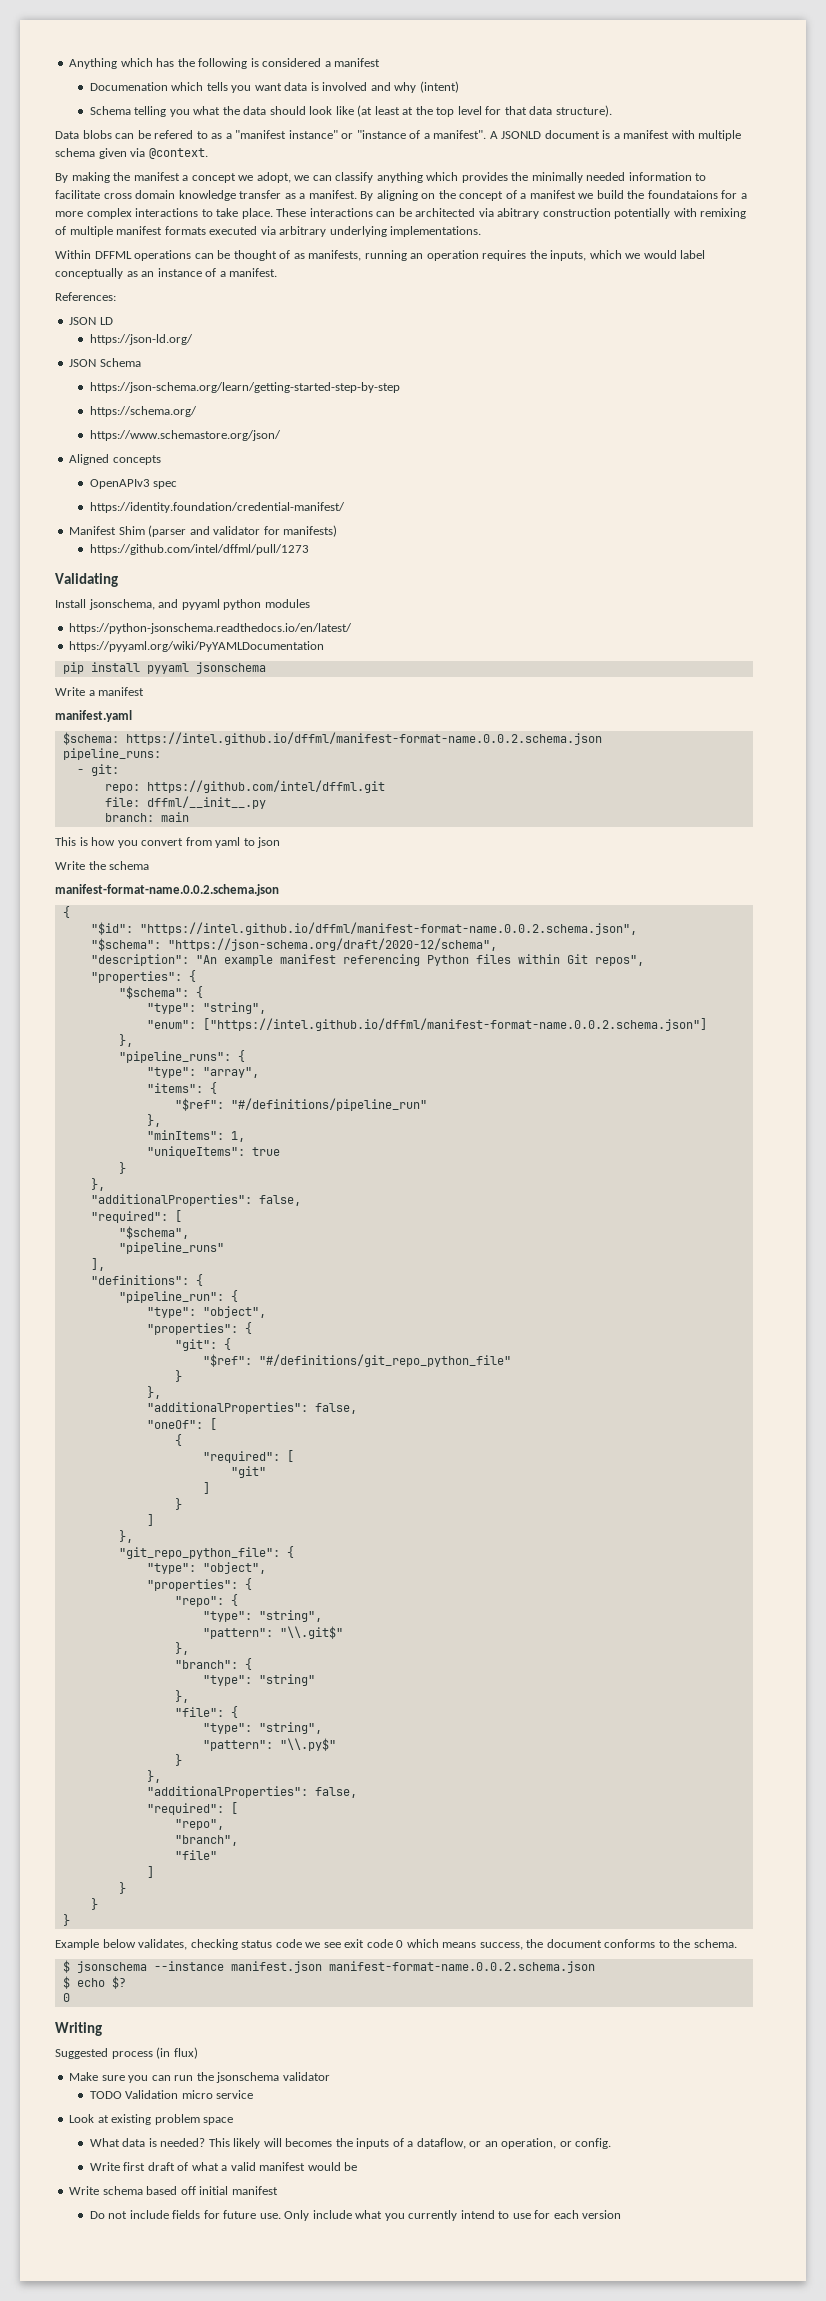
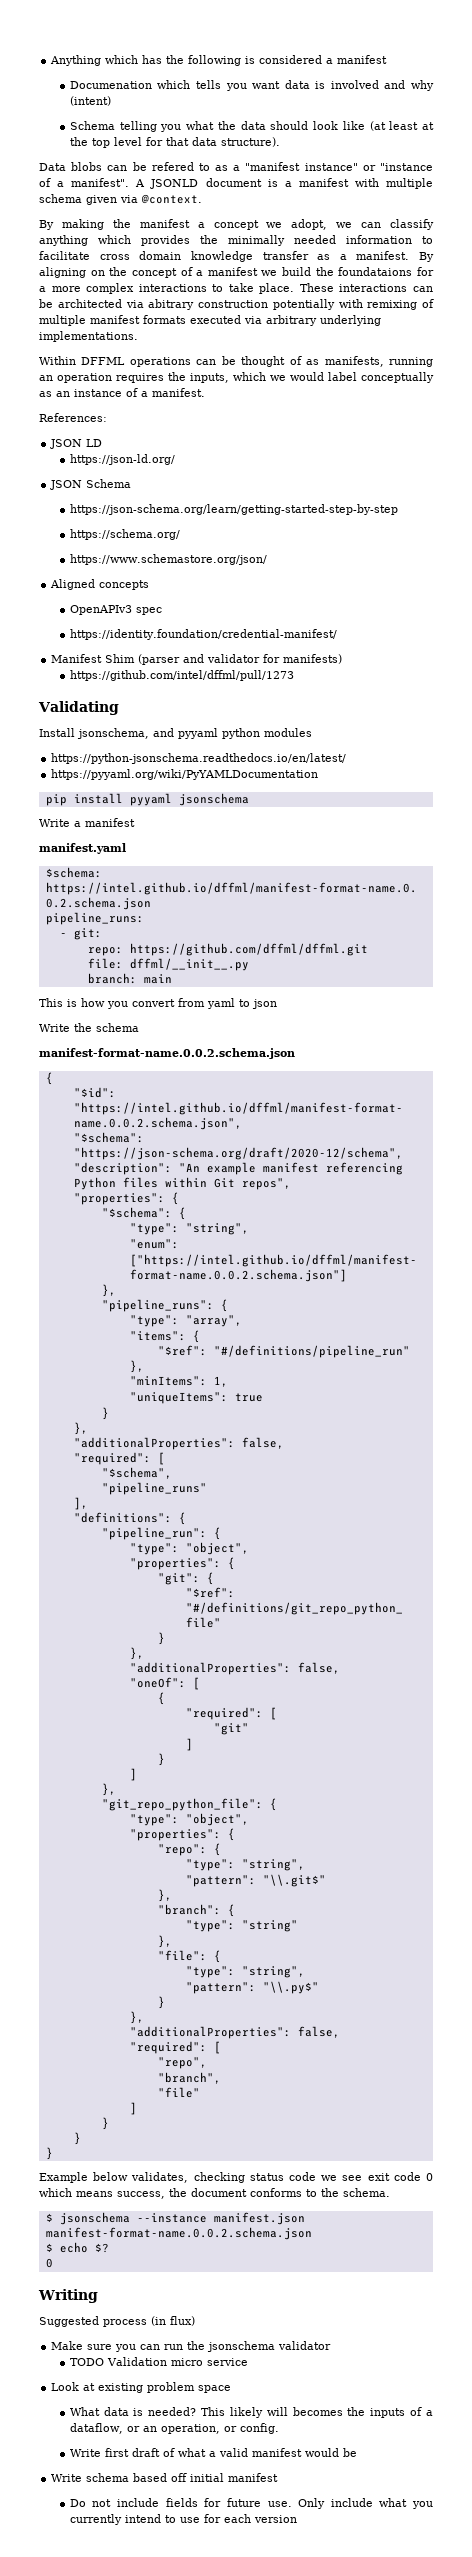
- repo: https://github.com/intel/dffml.git
+ repo: https://github.com/dffml/dffml.git

